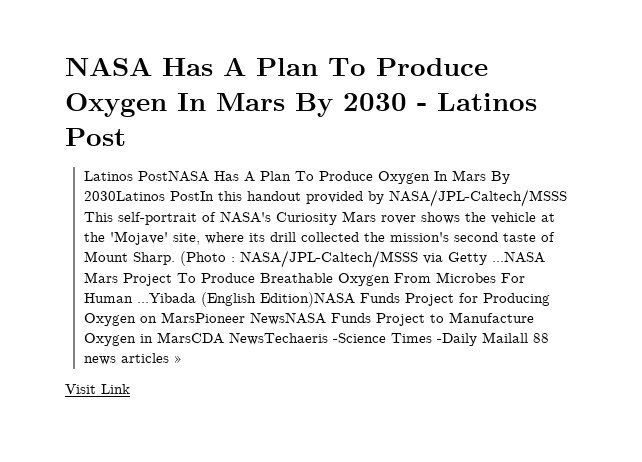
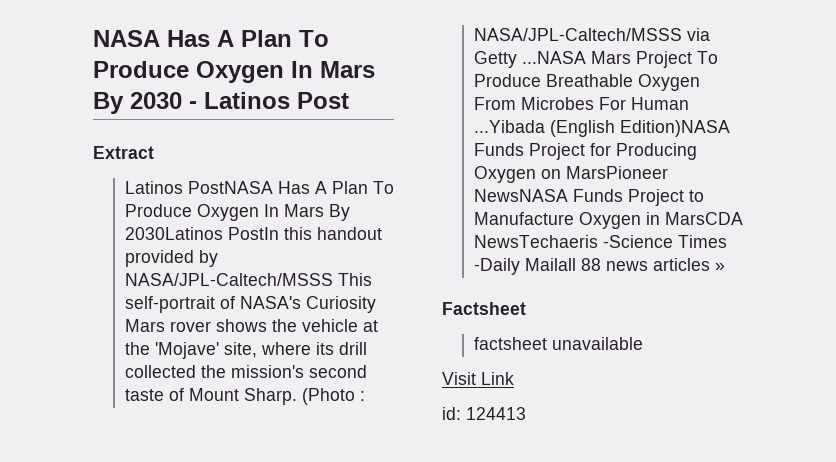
+ Extract
+ Factsheet
+ factsheet unavailable
+ id: 124413

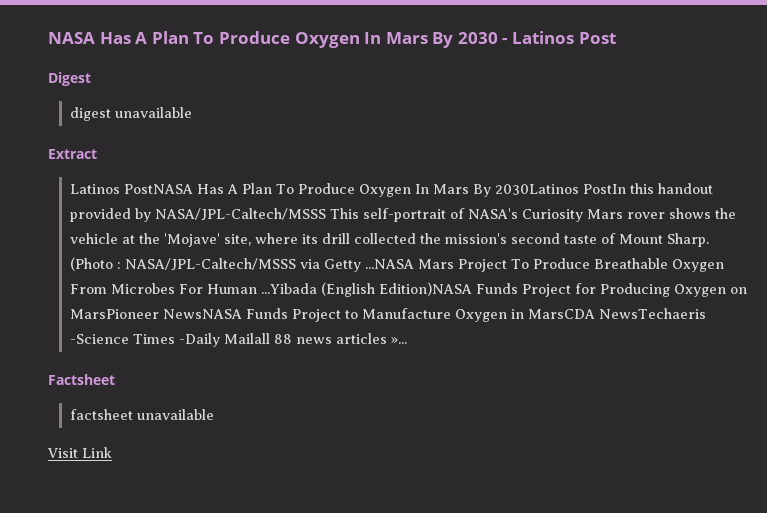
+ Digest
+ digest unavailable
- (Photo : NASA/JPL-Caltech/MSSS via Getty ...NASA Mars Project To Produce Breathable Oxygen From Microbes For Human ...Yibada (English Edition)NASA Funds Project for Producing Oxygen on MarsPioneer NewsNASA Funds Project to Manufacture Oxygen in MarsCDA NewsTechaeris -Science Times -Daily Mailall 88 news articles »
+ (Photo : NASA/JPL-Caltech/MSSS via Getty ...NASA Mars Project To Produce Breathable Oxygen From Microbes For Human ...Yibada (English Edition)NASA Funds Project for Producing Oxygen on MarsPioneer NewsNASA Funds Project to Manufacture Oxygen in MarsCDA NewsTechaeris -Science Times -Daily Mailall 88 news articles »...
- id: 124413

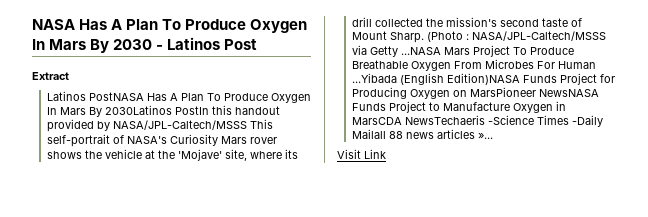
- Digest
- digest unavailable
- Factsheet
- factsheet unavailable

